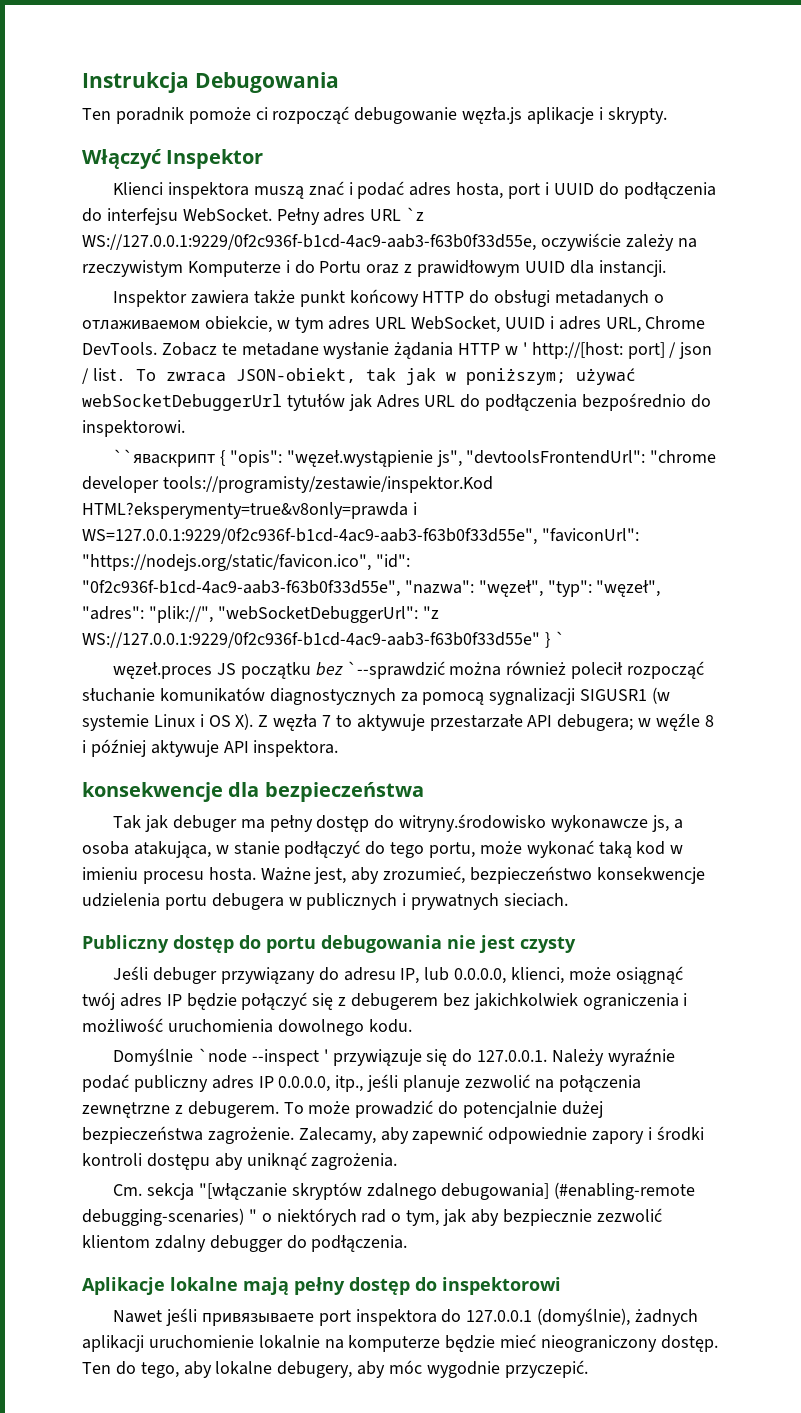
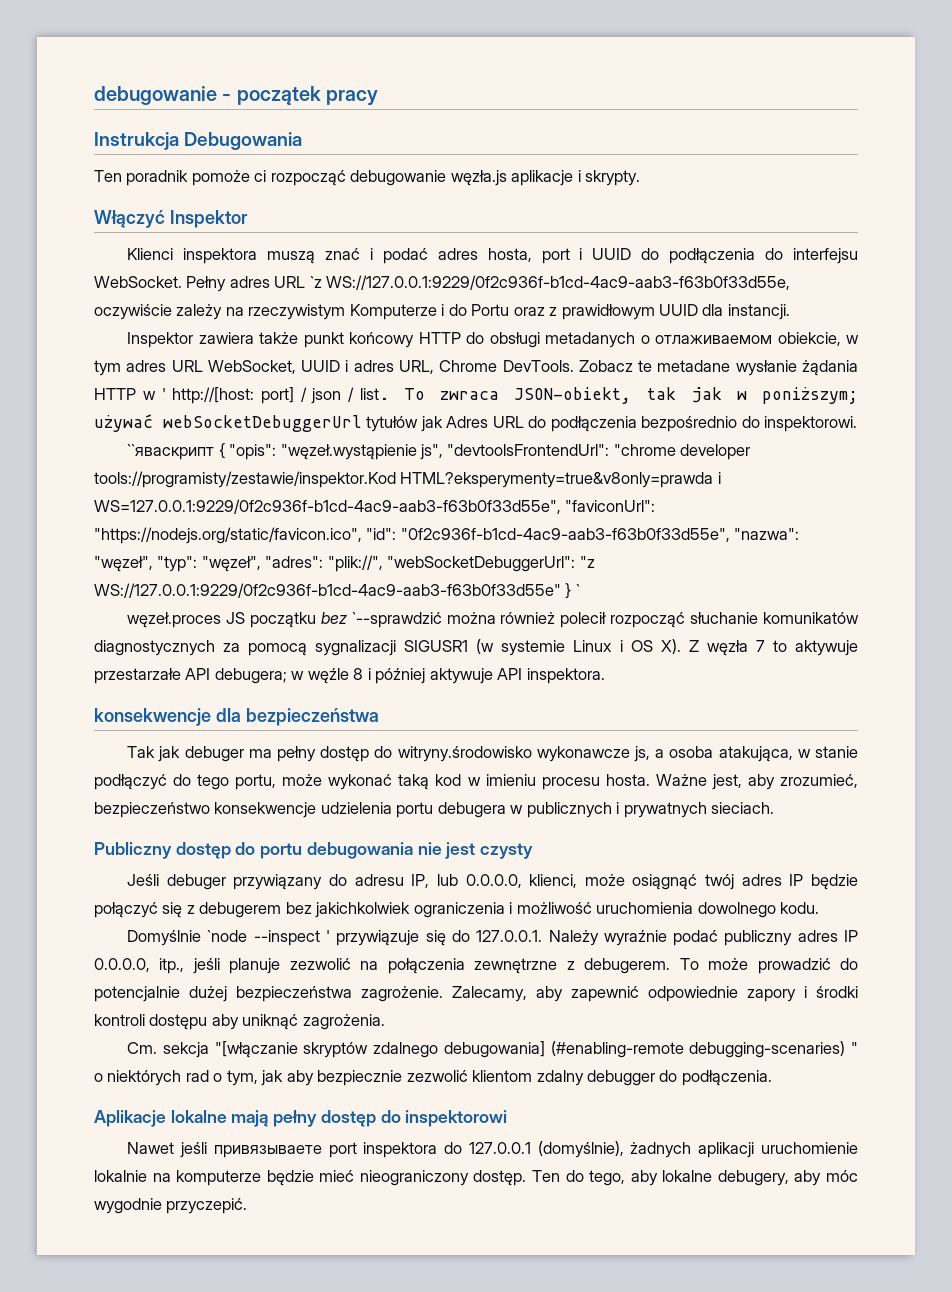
+ debugowanie - początek pracy

